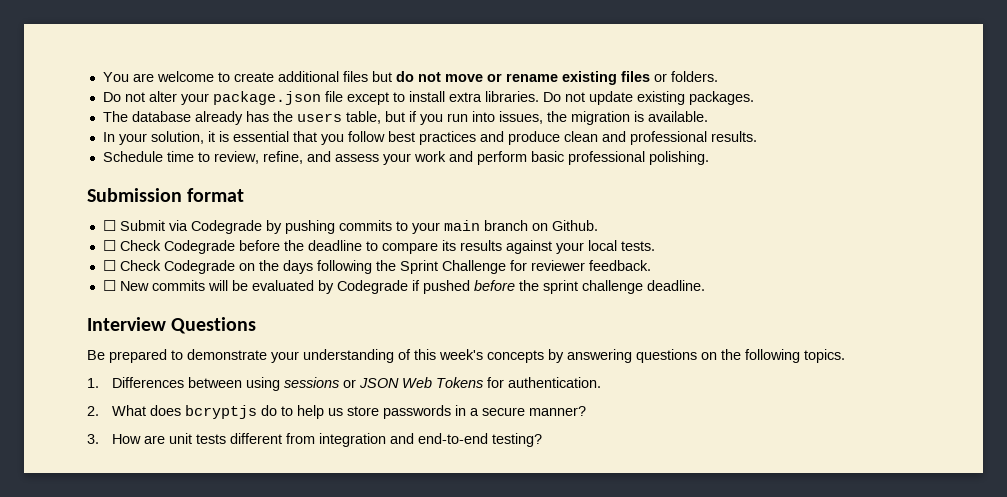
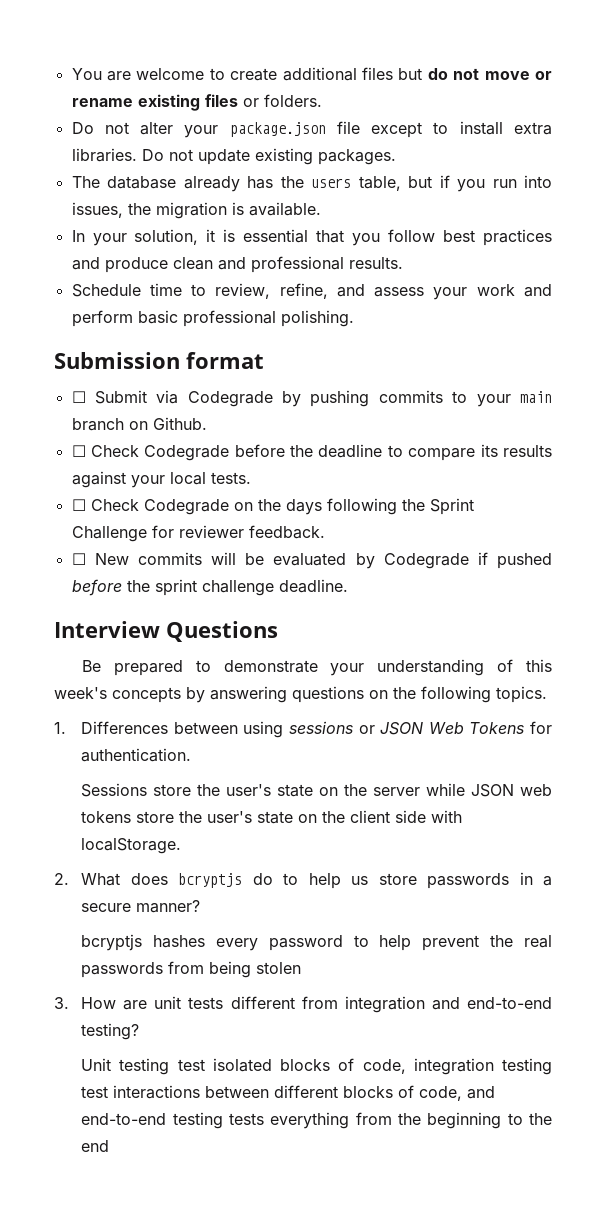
+ Sessions store the user's state on the server while JSON web tokens store the user's state on the client side with localStorage.
+ bcryptjs hashes every password to help prevent the real passwords from being stolen
+ Unit testing test isolated blocks of code, integration testing test interactions between different blocks of code, and end-to-end testing tests everything from the beginning to the end

